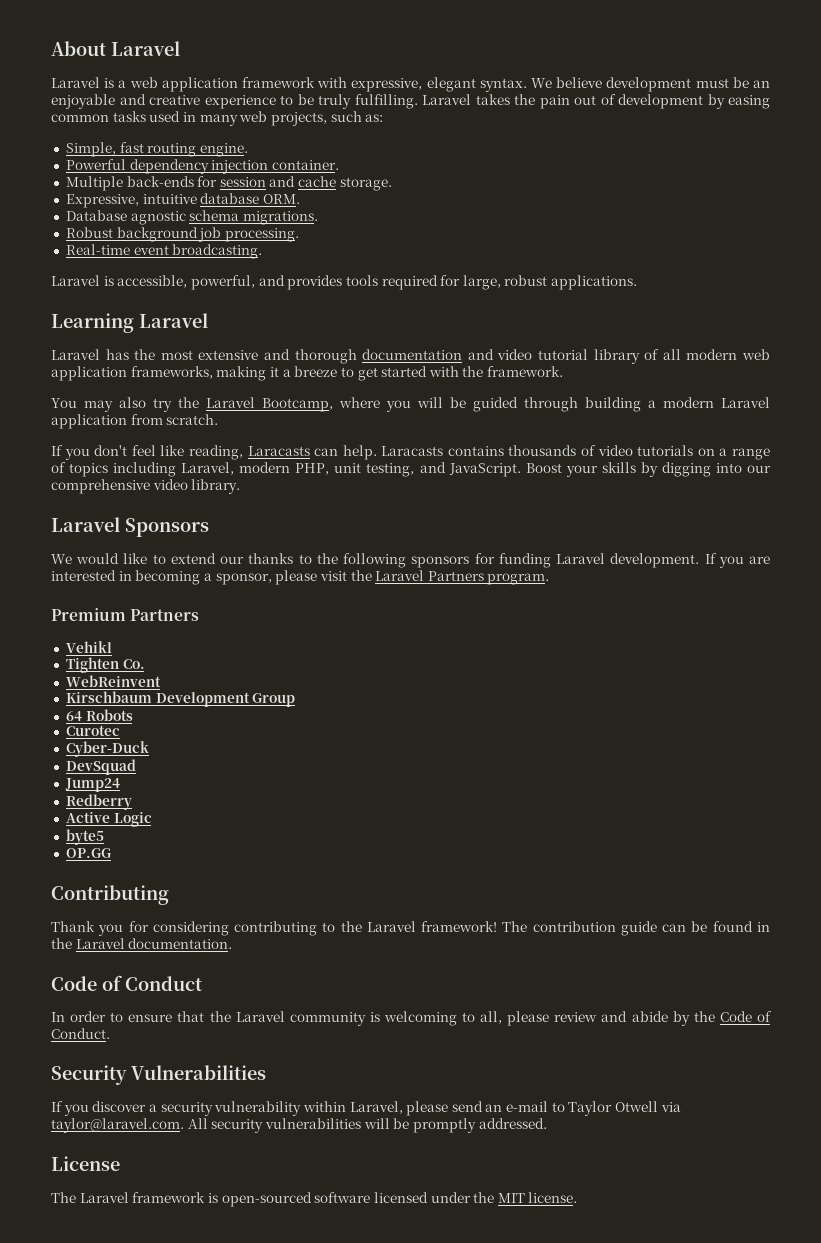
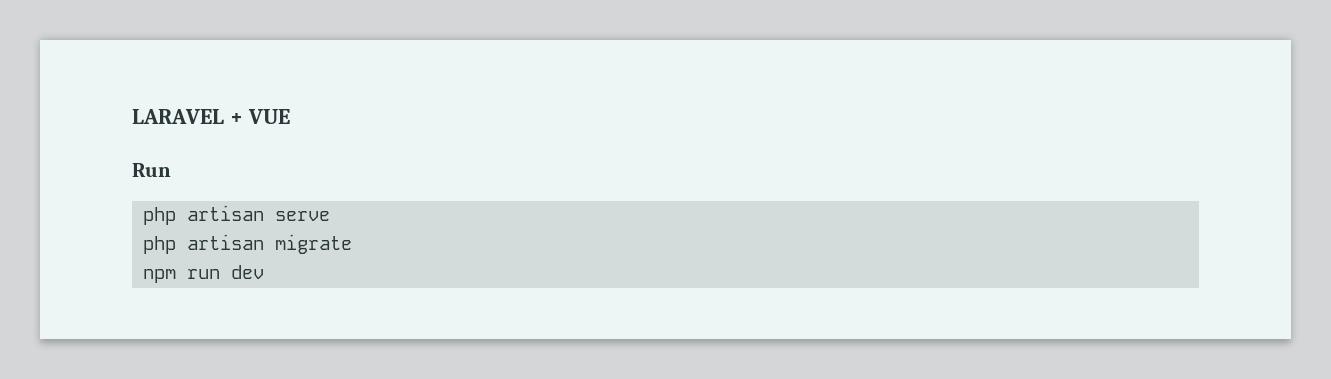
- About Laravel
- Laravel is a web application framework with expressive, elegant syntax. We believe development must be an enjoyable and creative experience to be truly fulfilling. Laravel takes the pain out of development by easing common tasks used in many web projects, such as:
- Simple, fast routing engine.
- Powerful dependency injection container.
- Multiple back-ends for session and cache storage.
- Expressive, intuitive database ORM.
- Database agnostic schema migrations.
- Robust background job processing.
- Real-time event broadcasting.
- Laravel is accessible, powerful, and provides tools required for large, robust applications.
- Learning Laravel
- Laravel has the most extensive and thorough documentation and video tutorial library of all modern web application frameworks, making it a breeze to get started with the framework.
- You may also try the Laravel Bootcamp, where you will be guided through building a modern Laravel application from scratch.
- If you don't feel like reading, Laracasts can help. Laracasts contains thousands of video tutorials on a range of topics including Laravel, modern PHP, unit testing, and JavaScript. Boost your skills by digging into our comprehensive video library.
- Laravel Sponsors
- We would like to extend our thanks to the following sponsors for funding Laravel development. If you are interested in becoming a sponsor, please visit the Laravel Partners program.
- Premium Partners
- Vehikl
- Tighten Co.
- WebReinvent
- Kirschbaum Development Group
- 64 Robots
- Curotec
- Cyber-Duck
- DevSquad
- Jump24
- Redberry
- Active Logic
- byte5
- OP.GG
- Contributing
- Thank you for considering contributing to the Laravel framework! The contribution guide can be found in the Laravel documentation.
- Code of Conduct
- In order to ensure that the Laravel community is welcoming to all, please review and abide by the Code of Conduct.
- Security Vulnerabilities
- If you discover a security vulnerability within Laravel, please send an e-mail to Taylor Otwell via taylor@laravel.com. All security vulnerabilities will be promptly addressed.
- License
- The Laravel framework is open-sourced software licensed under the MIT license.
+ LARAVEL + VUE
+ Run
+ php artisan serve
+ php artisan migrate
+ npm run dev

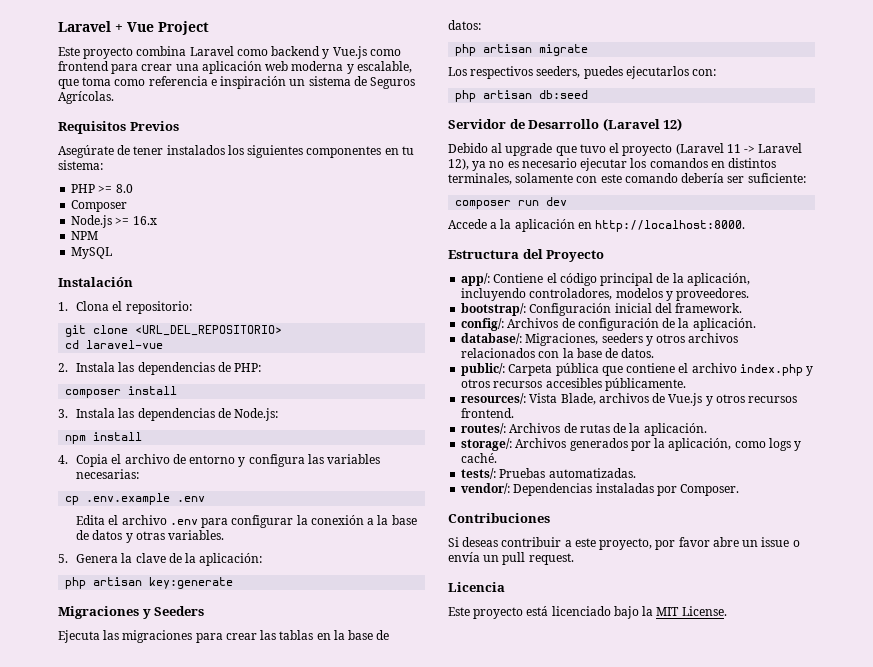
- LARAVEL + VUE
- Run
- php artisan serve
+ Laravel + Vue Project
+ Este proyecto combina Laravel como backend y Vue.js como frontend para crear una aplicación web moderna y escalable, que toma como referencia e inspiración un sistema de Seguros Agrícolas.
+ Requisitos Previos
+ Asegúrate de tener instalados los siguientes componentes en tu sistema:
+ PHP >= 8.0
+ Composer
+ Node.js >= 16.x
+ NPM
+ MySQL
+ Instalación
+ 1. Clona el repositorio:
+ git clone <URL_DEL_REPOSITORIO>
+ cd laravel-vue
+ 2. Instala las dependencias de PHP:
+ composer install
+ 3. Instala las dependencias de Node.js:
+ npm install
+ 4. Copia el archivo de entorno y configura las variables necesarias:
+ cp .env.example .env
+ Edita el archivo .env para configurar la conexión a la base de datos y otras variables.
+ 5. Genera la clave de la aplicación:
+ php artisan key:generate
+ Migraciones y Seeders
+ Ejecuta las migraciones para crear las tablas en la base de datos:
  php artisan migrate
- npm run dev
+ Los respectivos seeders, puedes ejecutarlos con:
+ php artisan db:seed
+ Servidor de Desarrollo (Laravel 12)
+ Debido al upgrade que tuvo el proyecto (Laravel 11 -> Laravel 12), ya no es necesario ejecutar los comandos en distintos terminales, solamente con este comando debería ser suficiente:
+ composer run dev
+ Accede a la aplicación en http://localhost:8000.
+ Estructura del Proyecto
+ app/: Contiene el código principal de la aplicación, incluyendo controladores, modelos y proveedores.
+ bootstrap/: Configuración inicial del framework.
+ config/: Archivos de configuración de la aplicación.
+ database/: Migraciones, seeders y otros archivos relacionados con la base de datos.
+ public/: Carpeta pública que contiene el archivo index.php y otros recursos accesibles públicamente.
+ resources/: Vista Blade, archivos de Vue.js y otros recursos frontend.
+ routes/: Archivos de rutas de la aplicación.
+ storage/: Archivos generados por la aplicación, como logs y caché.
+ tests/: Pruebas automatizadas.
+ vendor/: Dependencias instaladas por Composer.
+ Contribuciones
+ Si deseas contribuir a este proyecto, por favor abre un issue o envía un pull request.
+ Licencia
+ Este proyecto está licenciado bajo la MIT License.

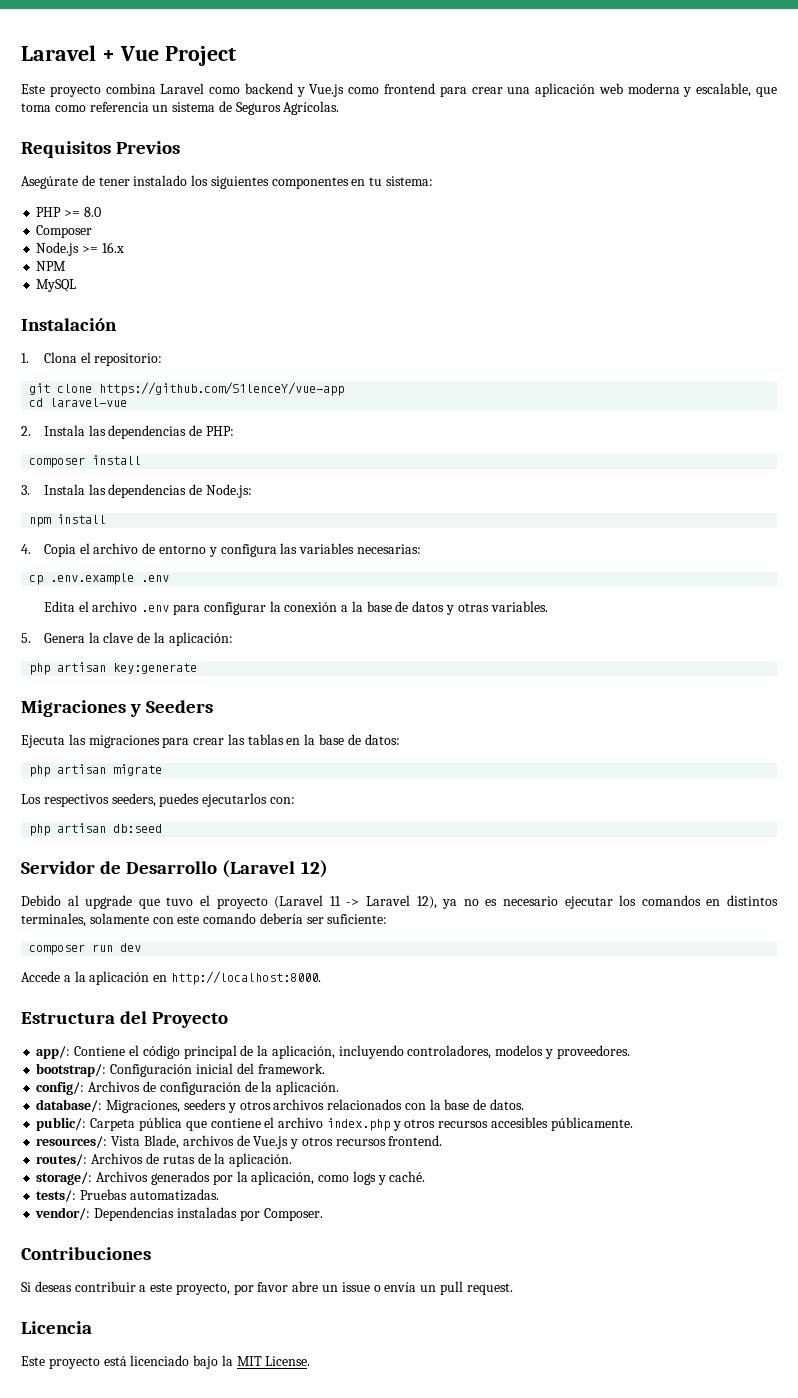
- Este proyecto combina Laravel como backend y Vue.js como frontend para crear una aplicación web moderna y escalable, que toma como referencia e inspiración un sistema de Seguros Agrícolas.
+ Este proyecto combina Laravel como backend y Vue.js como frontend para crear una aplicación web moderna y escalable, que toma como referencia un sistema de Seguros Agrícolas.
- Asegúrate de tener instalados los siguientes componentes en tu sistema:
+ Asegúrate de tener instalado los siguientes componentes en tu sistema:
- git clone <URL_DEL_REPOSITORIO>
+ git clone https://github.com/S1lenceY/vue-app

